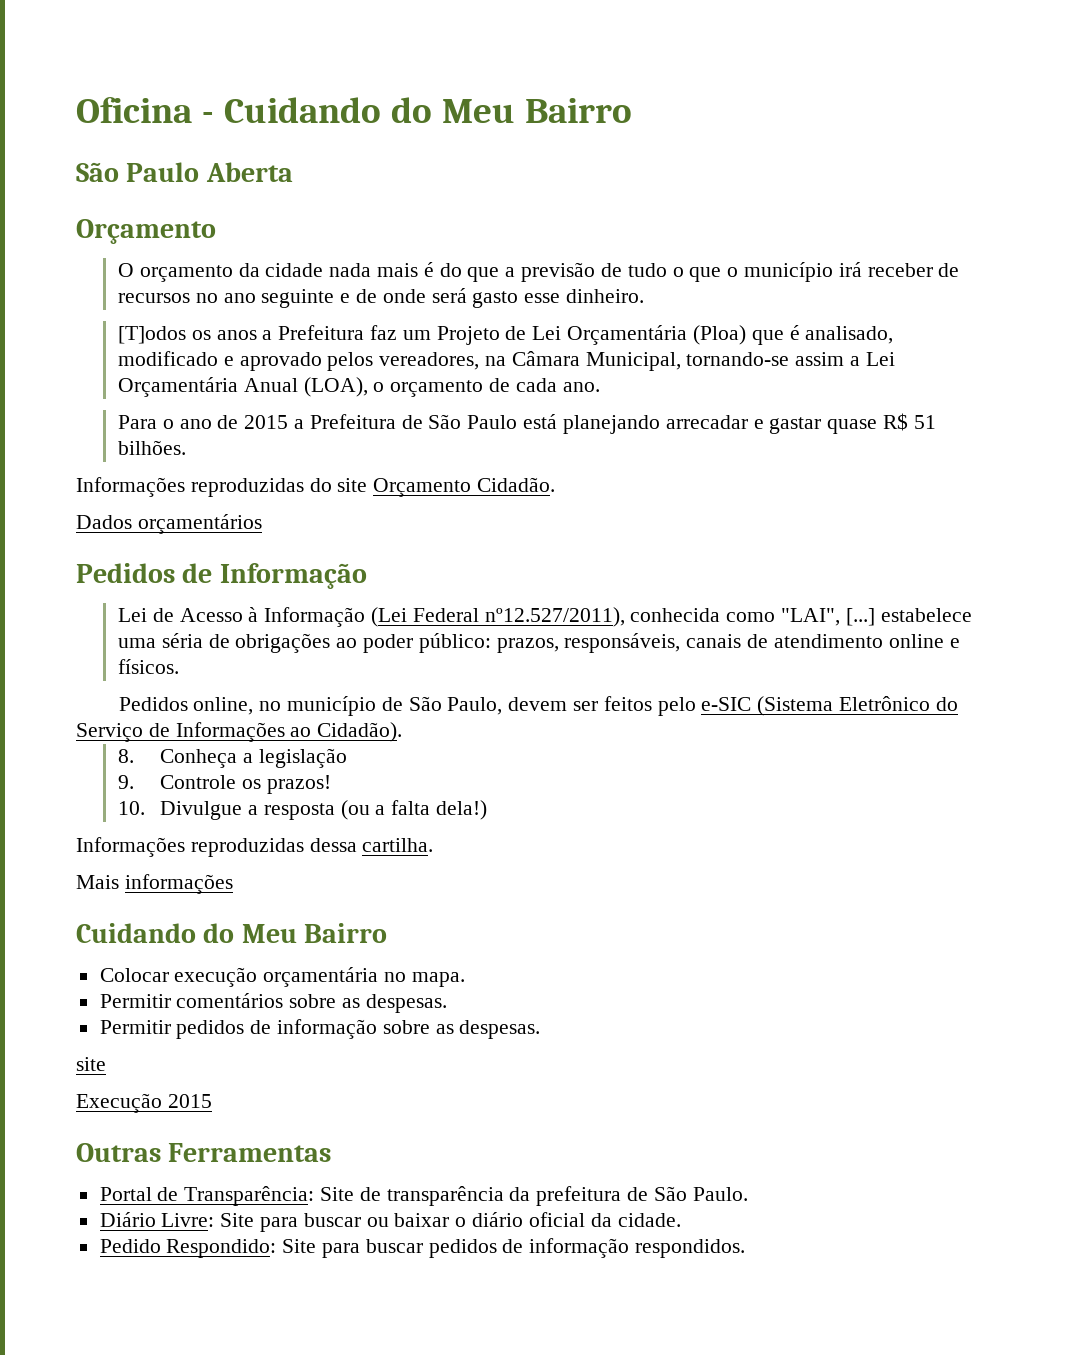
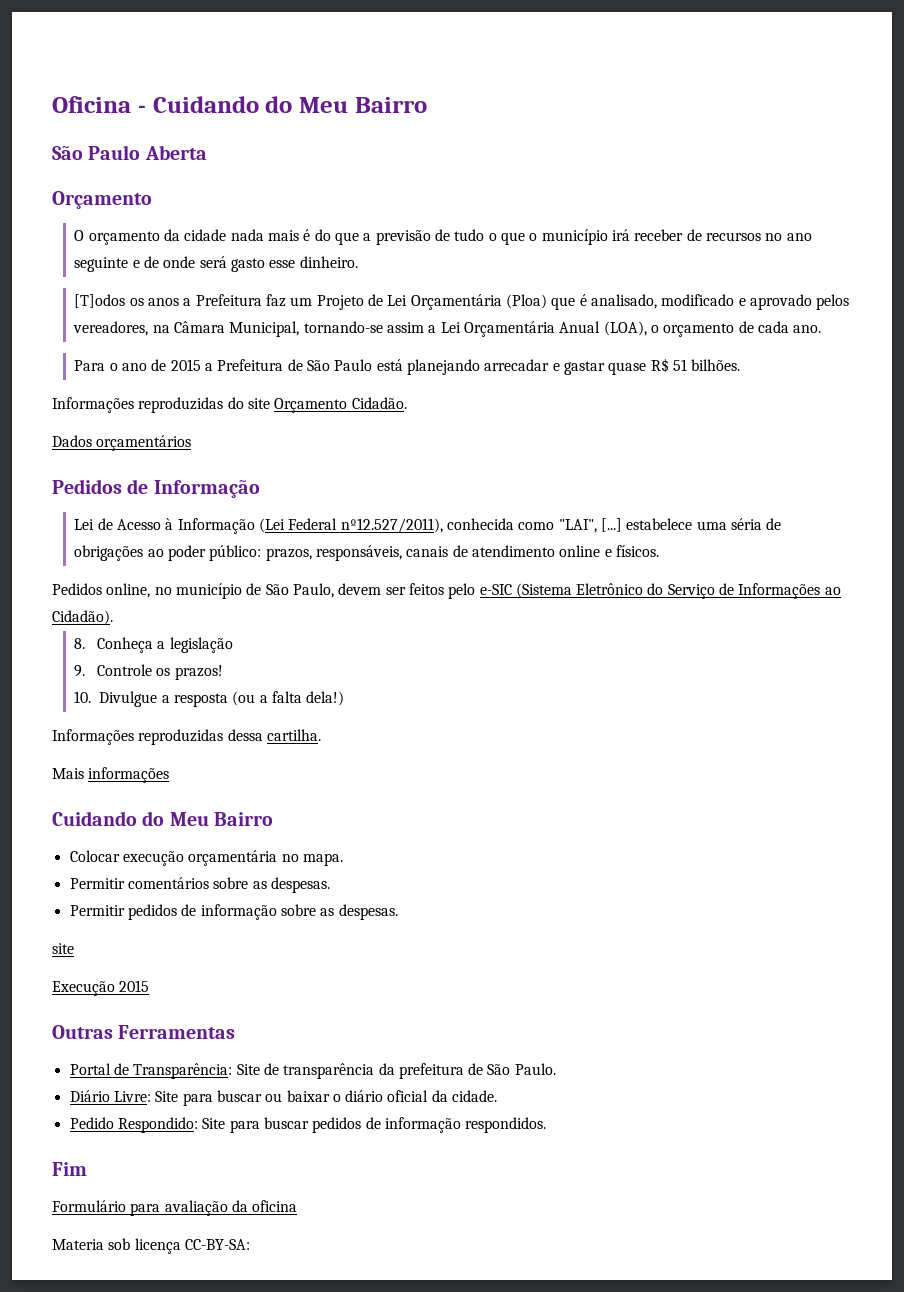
+ Fim
+ Formulário para avaliação da oficina
+ Materia sob licença CC-BY-SA:

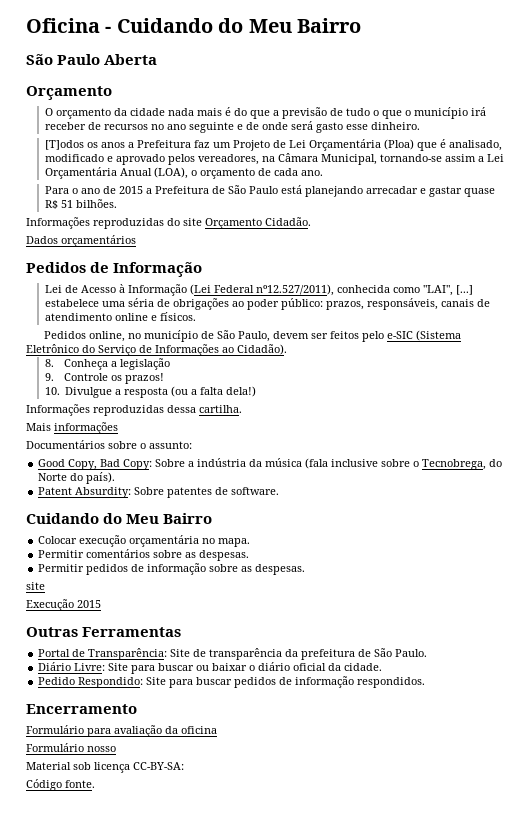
+ Documentários sobre o assunto:
+ Good Copy, Bad Copy: Sobre a indústria da música (fala inclusive sobre o Tecnobrega, do Norte do país).
+ Patent Absurdity: Sobre patentes de software.
- Fim
+ Encerramento
- Materia sob licença CC-BY-SA:
+ Formulário nosso
+ Material sob licença CC-BY-SA:
+ Código fonte.

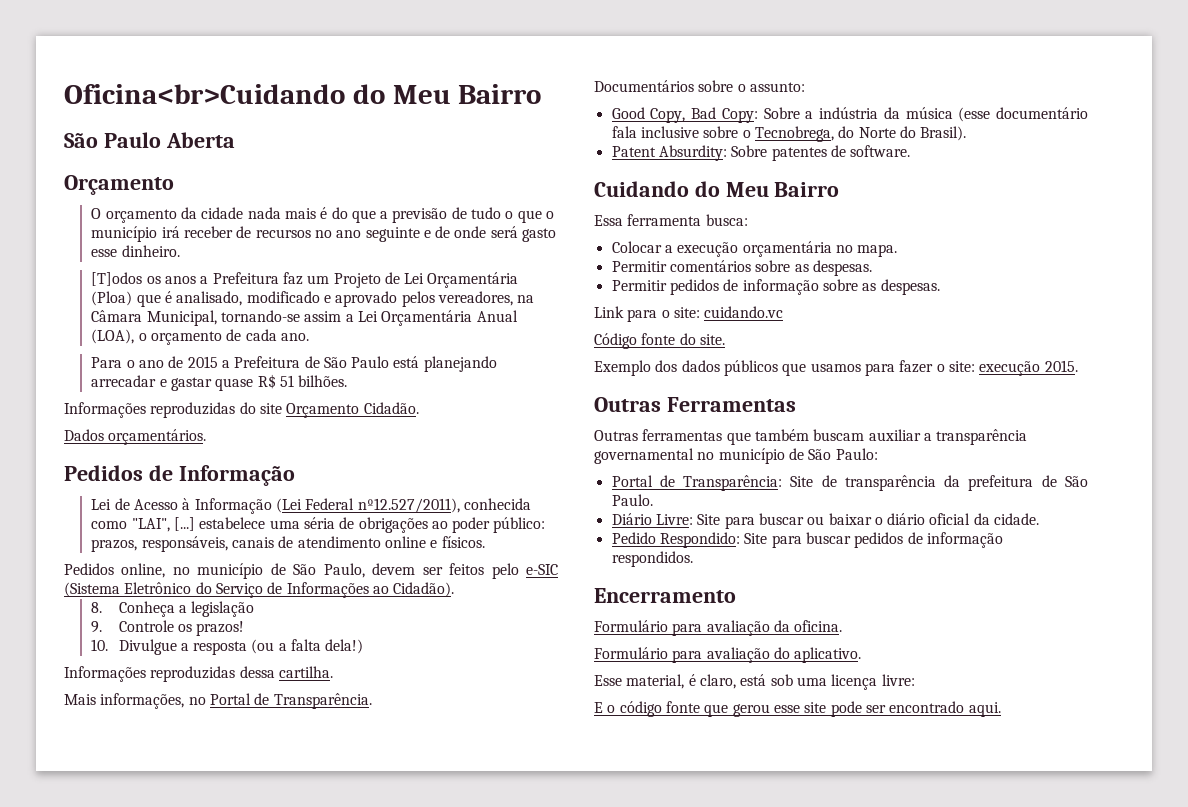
- Oficina - Cuidando do Meu Bairro
+ Oficina<br>Cuidando do Meu Bairro
- Dados orçamentários
+ Dados orçamentários.
- Mais informações
+ Mais informações, no Portal de Transparência.
- Good Copy, Bad Copy: Sobre a indústria da música (fala inclusive sobre o Tecnobrega, do Norte do país).
+ Good Copy, Bad Copy: Sobre a indústria da música (esse documentário fala inclusive sobre o Tecnobrega, do Norte do Brasil).
+ Essa ferramenta busca:
- Colocar execução orçamentária no mapa.
+ Colocar a execução orçamentária no mapa.
  Permitir pedidos de informação sobre as despesas.
- site
- Execução 2015
+ Link para o site: cuidando.vc
+ Código fonte do site.
+ Exemplo dos dados públicos que usamos para fazer o site: execução 2015.
  Outras Ferramentas
+ Outras ferramentas que também buscam auxiliar a transparência governamental no município de São Paulo:
- Formulário para avaliação da oficina
- Formulário nosso
- Material sob licença CC-BY-SA:
- Código fonte.
+ Formulário para avaliação da oficina.
+ Formulário para avaliação do aplicativo.
+ Esse material, é claro, está sob uma licença livre:
+ E o código fonte que gerou esse site pode ser encontrado aqui.

